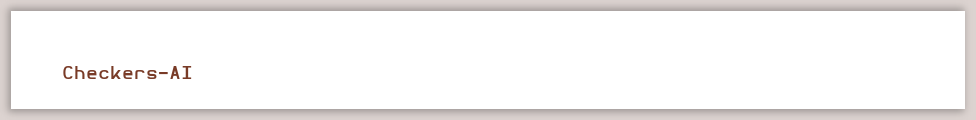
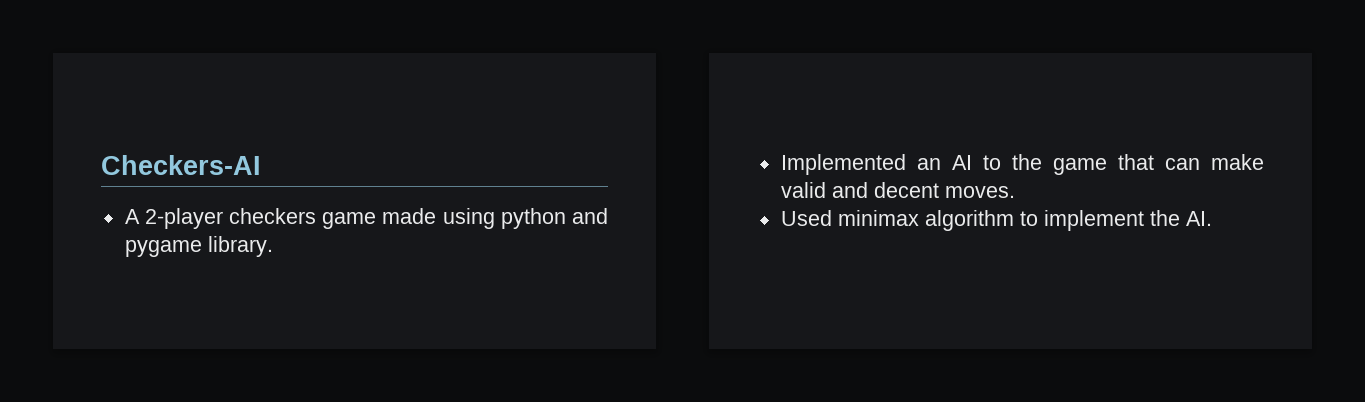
+ A 2-player checkers game made using python and pygame library.
+ Implemented an AI to the game that can make valid and decent moves.
+ Used minimax algorithm to implement the AI.

